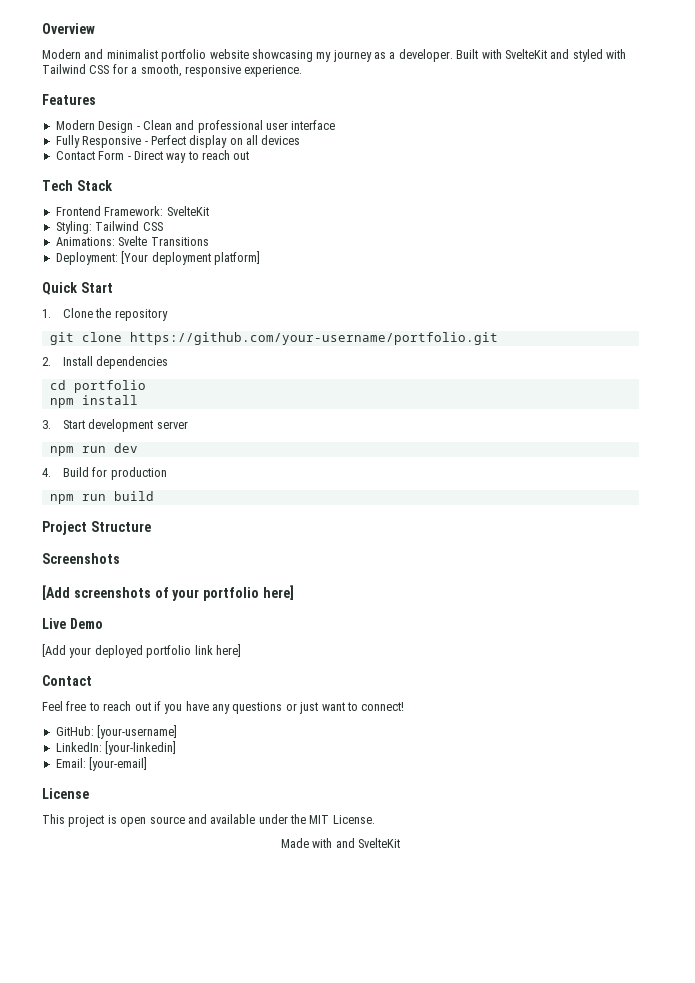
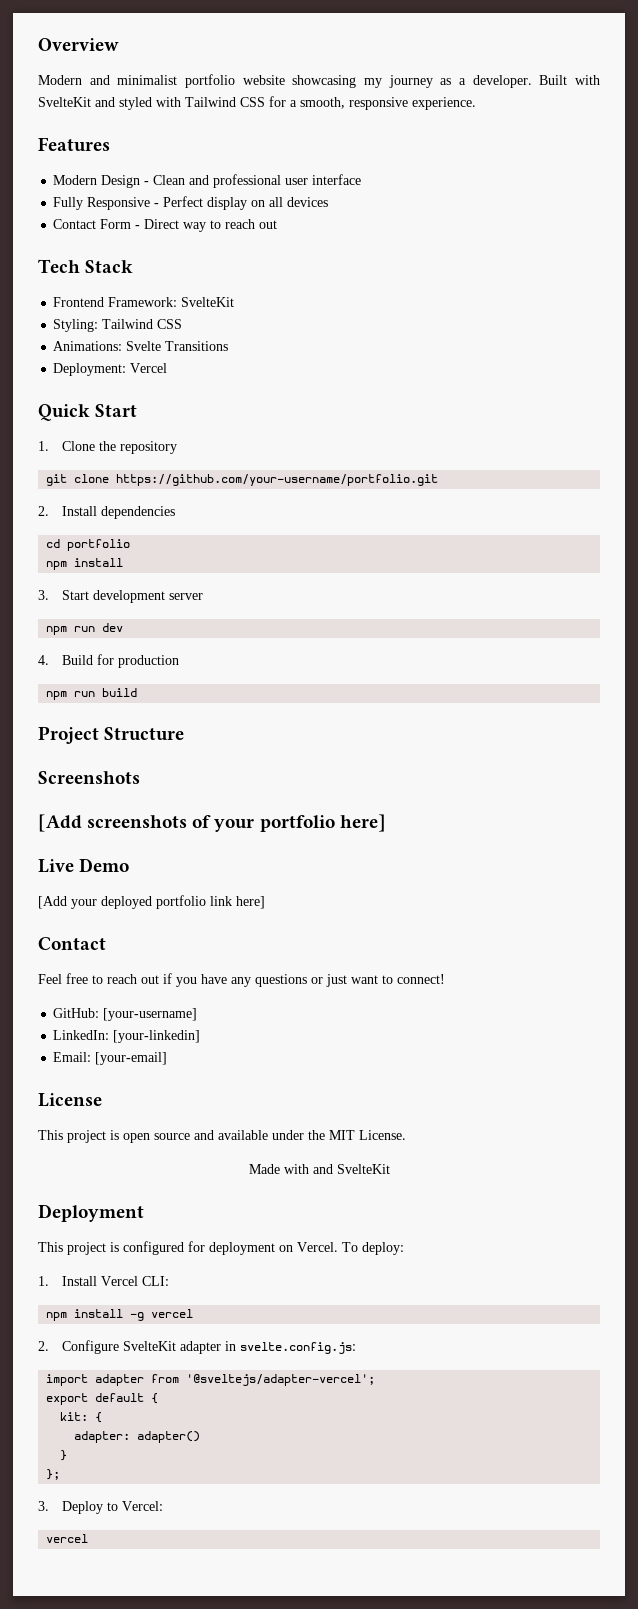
- Deployment: [Your deployment platform]
+ Deployment: Vercel
+ Deployment
+ This project is configured for deployment on Vercel. To deploy:
+ 1. Install Vercel CLI:
+ npm install -g vercel
+ 2. Configure SvelteKit adapter in svelte.config.js:
+ import adapter from '@sveltejs/adapter-vercel';
+ export default {
+ kit: {
+ adapter: adapter()
+ }
+ };
+ 3. Deploy to Vercel:
+ vercel

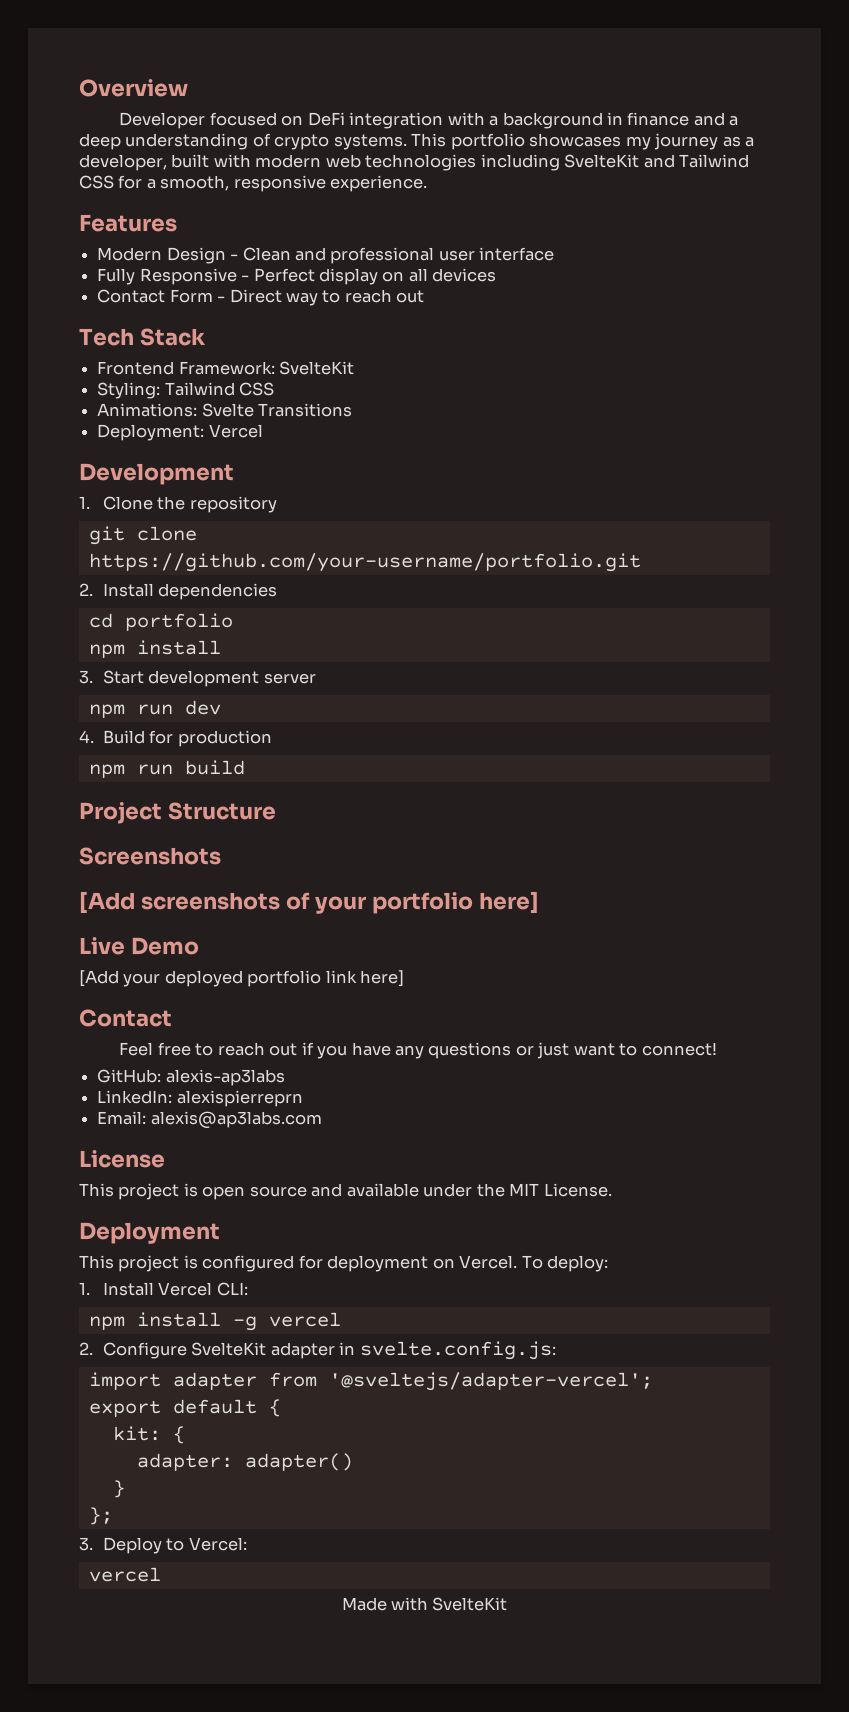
- Modern and minimalist portfolio website showcasing my journey as a developer. Built with SvelteKit and styled with Tailwind CSS for a smooth, responsive experience.
+ Developer focused on DeFi integration with a background in finance and a deep understanding of crypto systems. This portfolio showcases my journey as a developer, built with modern web technologies including SvelteKit and Tailwind CSS for a smooth, responsive experience.
- Quick Start
+ Development
- GitHub: [your-username]
+ GitHub: alexis-ap3labs
- LinkedIn: [your-linkedin]
+ LinkedIn: alexispierreprn
- Email: [your-email]
+ Email: alexis@ap3labs.com
- Made with and SvelteKit
+ Made with SvelteKit

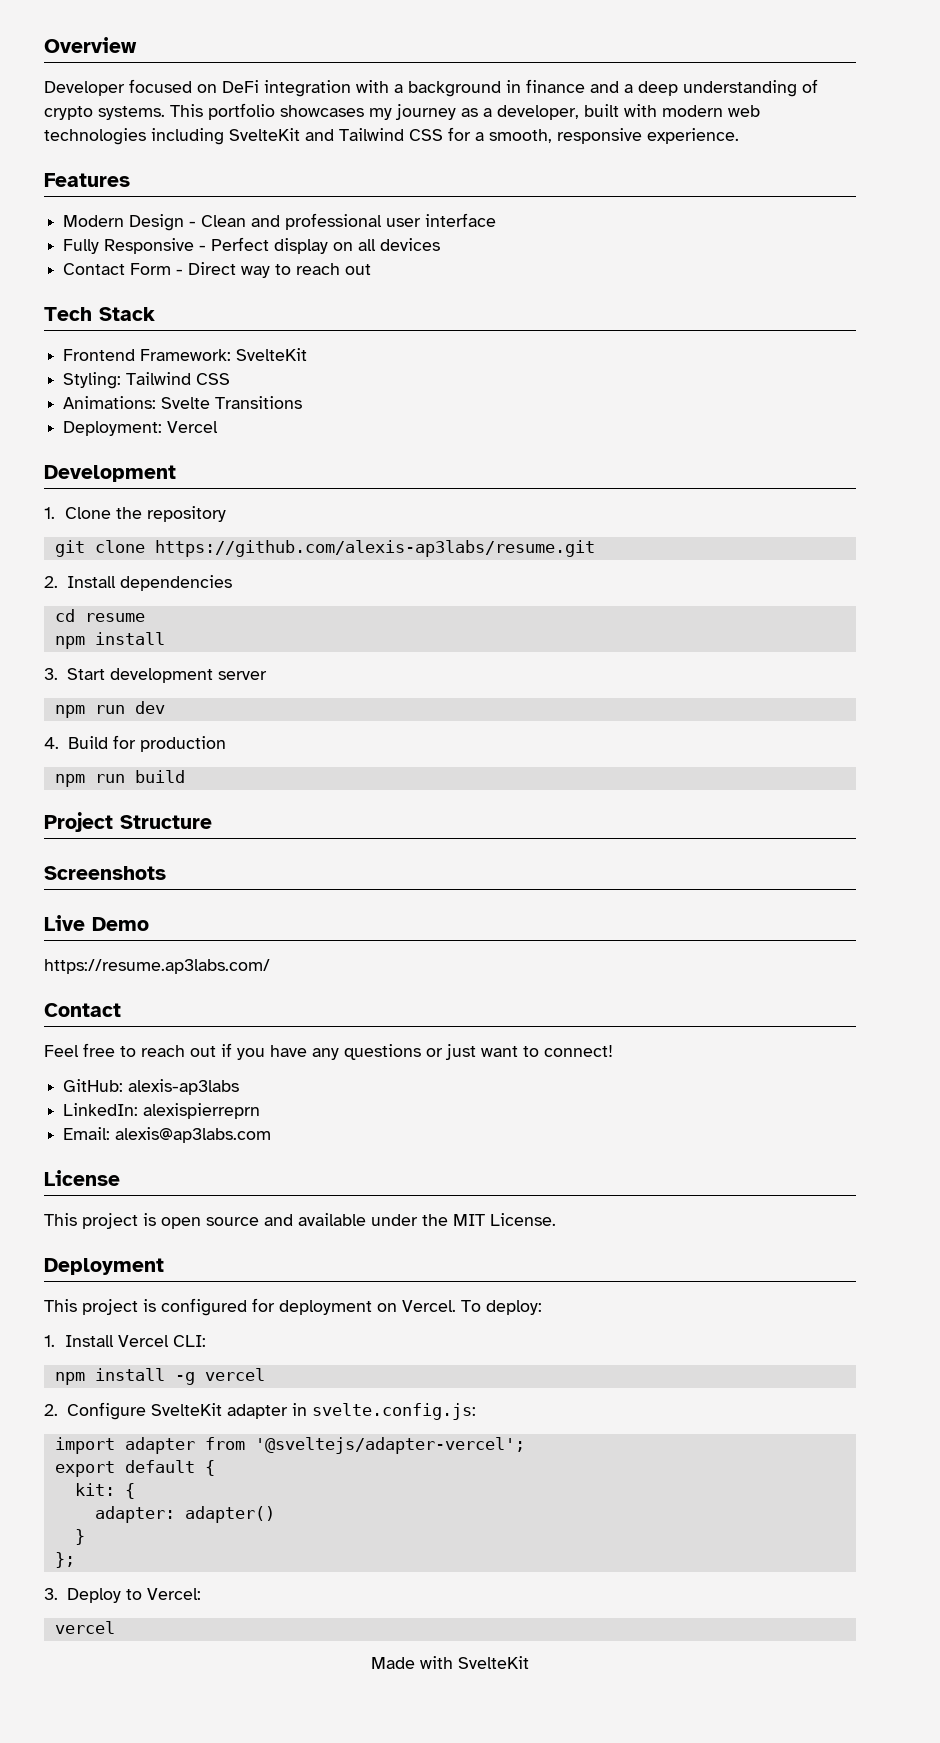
- git clone https://github.com/your-username/portfolio.git
+ git clone https://github.com/alexis-ap3labs/resume.git
- cd portfolio
+ cd resume
- [Add screenshots of your portfolio here]
  Live Demo
- [Add your deployed portfolio link here]
+ https://resume.ap3labs.com/

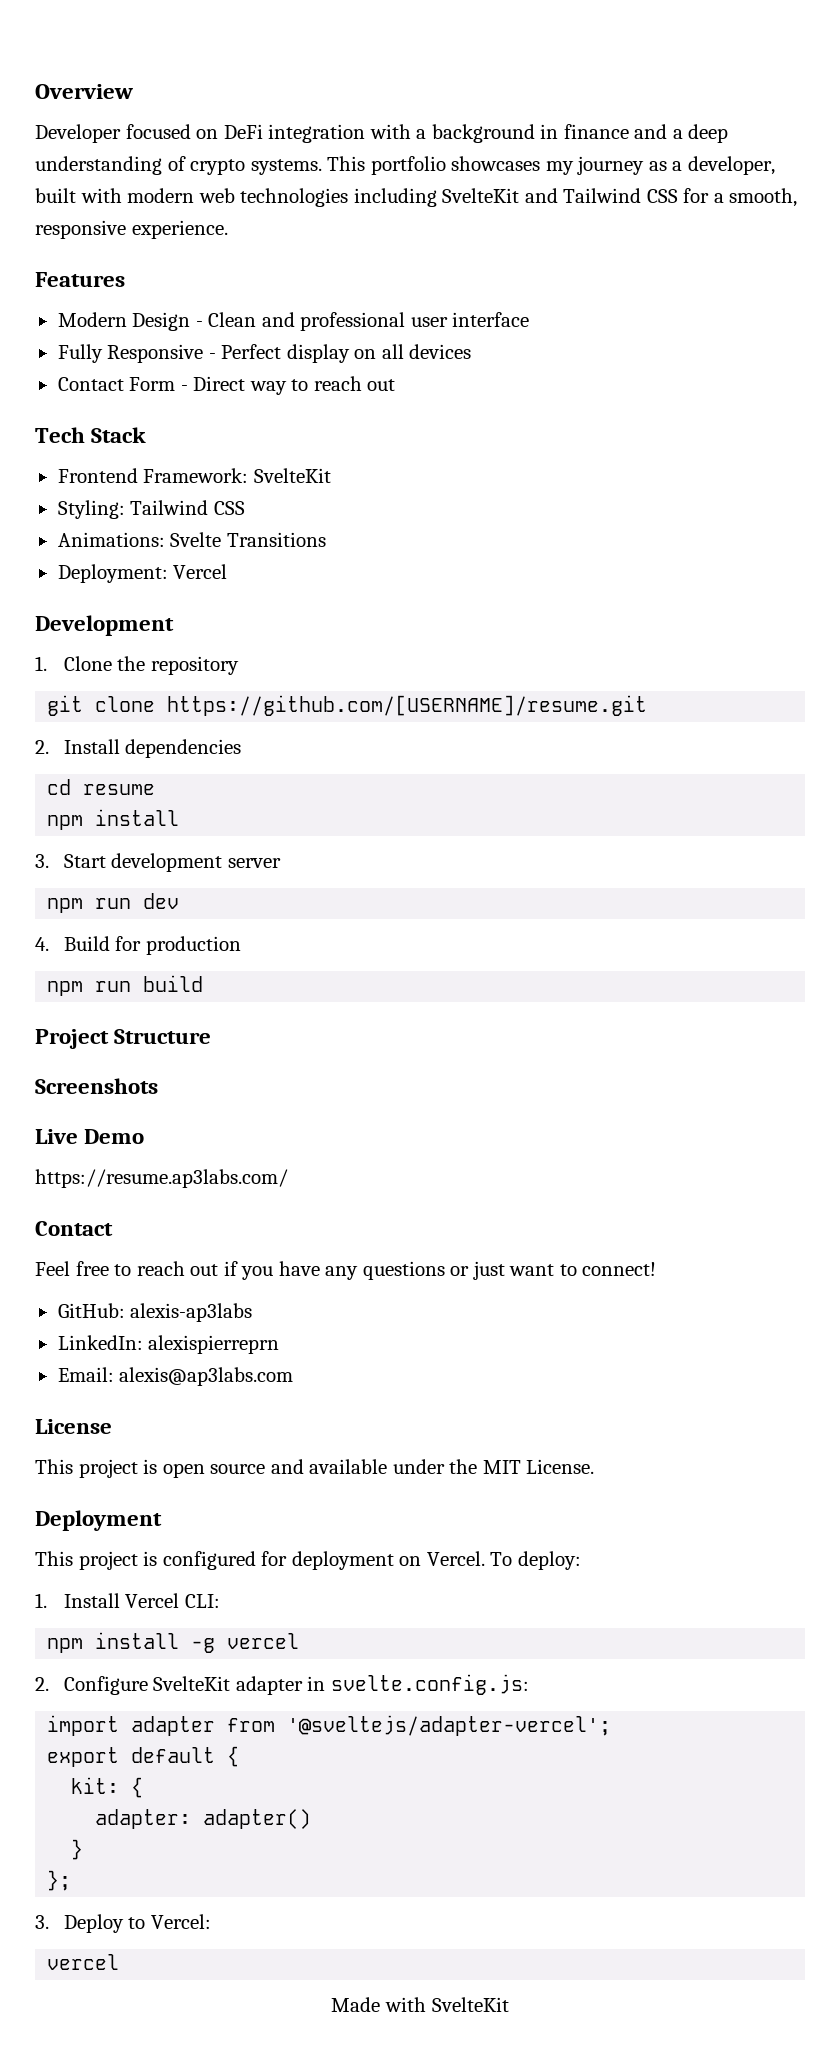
- git clone https://github.com/alexis-ap3labs/resume.git
+ git clone https://github.com/[USERNAME]/resume.git

